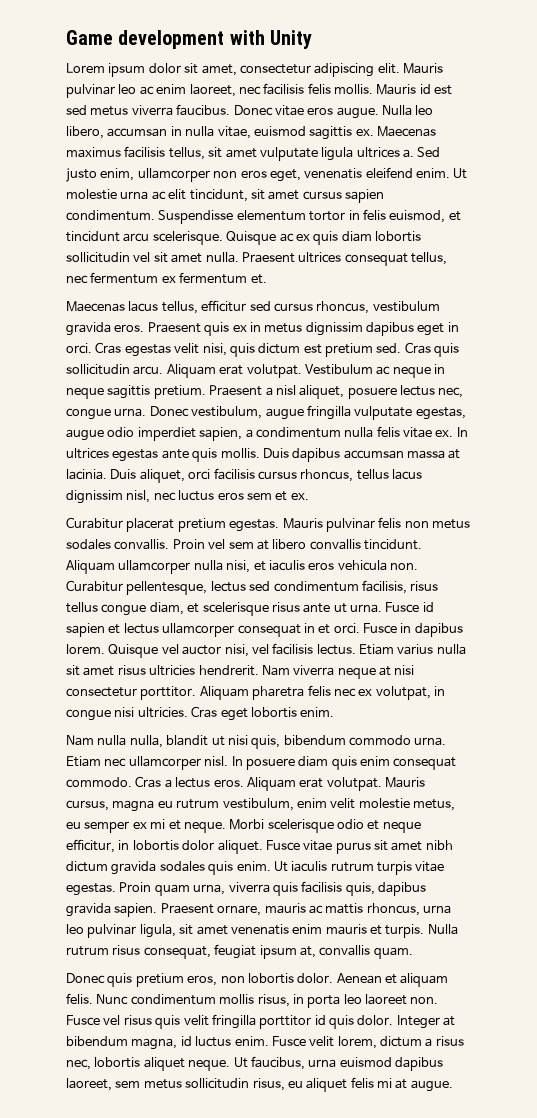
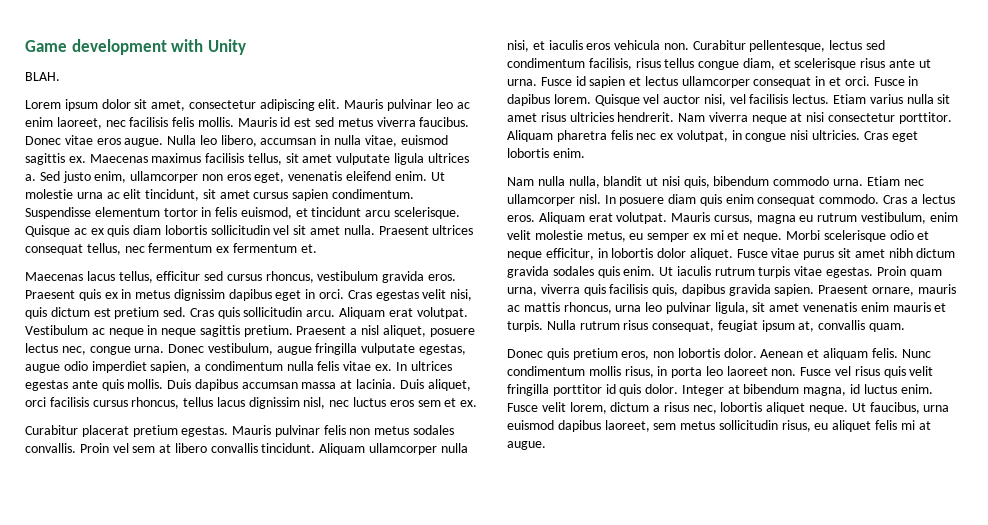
+ BLAH.

